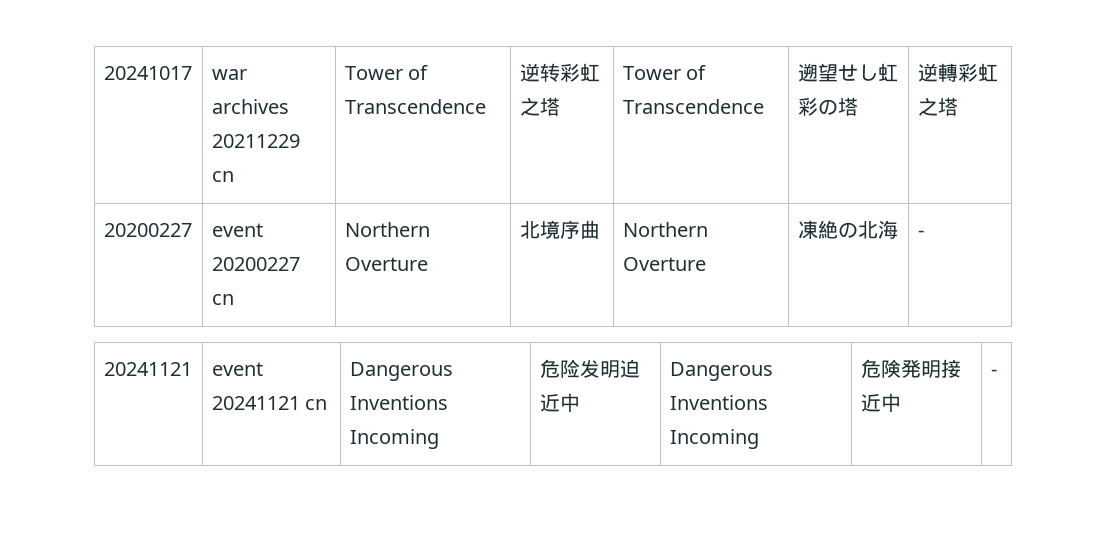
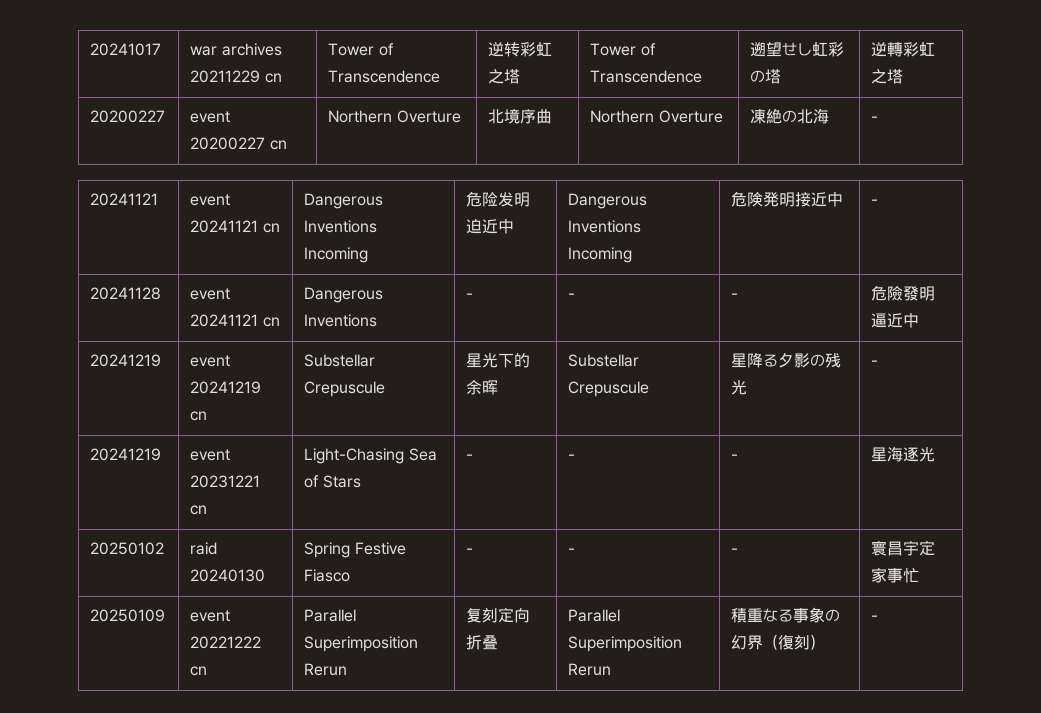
+ 20241128 | event 20241121 cn | Dangerous Inventions | - | - | - | 危險發明逼近中
+ 20241219 | event 20241219 cn | Substellar Crepuscule | 星光下的余晖 | Substellar Crepuscule | 星降る夕影の残光 | -
+ 20241219 | event 20231221 cn | Light-Chasing Sea of Stars | - | - | - | 星海逐光
+ 20250102 | raid 20240130 | Spring Festive Fiasco | - | - | - | 寰昌宇定家事忙
+ 20250109 | event 20221222 cn | Parallel Superimposition Rerun | 复刻定向折叠 | Parallel Superimposition Rerun | 積重なる事象の幻界（復刻） | -

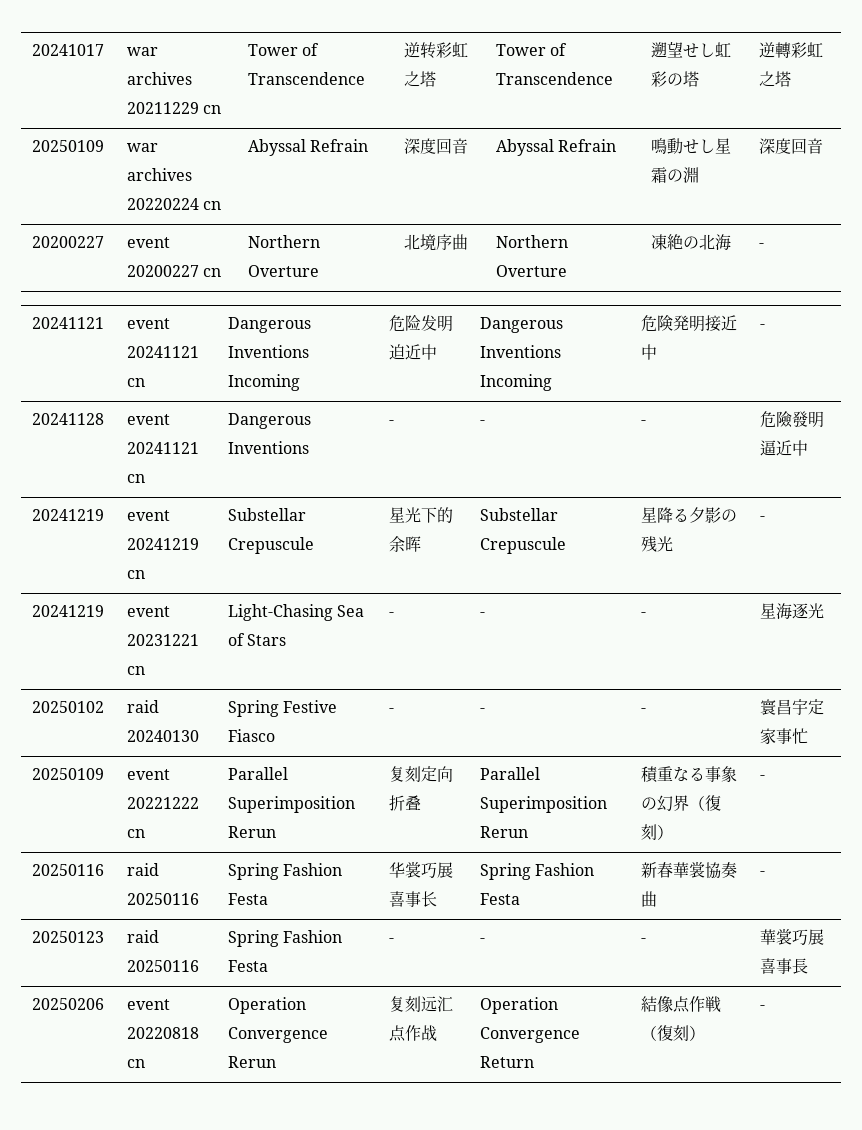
+ 20250109 | war archives 20220224 cn | Abyssal Refrain | 深度回音 | Abyssal Refrain | 鳴動せし星霜の淵 | 深度回音
+ 20250116 | raid 20250116 | Spring Fashion Festa | 华裳巧展喜事长 | Spring Fashion Festa | 新春華裳協奏曲 | -
+ 20250123 | raid 20250116 | Spring Fashion Festa | - | - | - | 華裳巧展喜事長
+ 20250206 | event 20220818 cn | Operation Convergence Rerun | 复刻远汇点作战 | Operation Convergence Return | 結像点作戦（復刻） | -

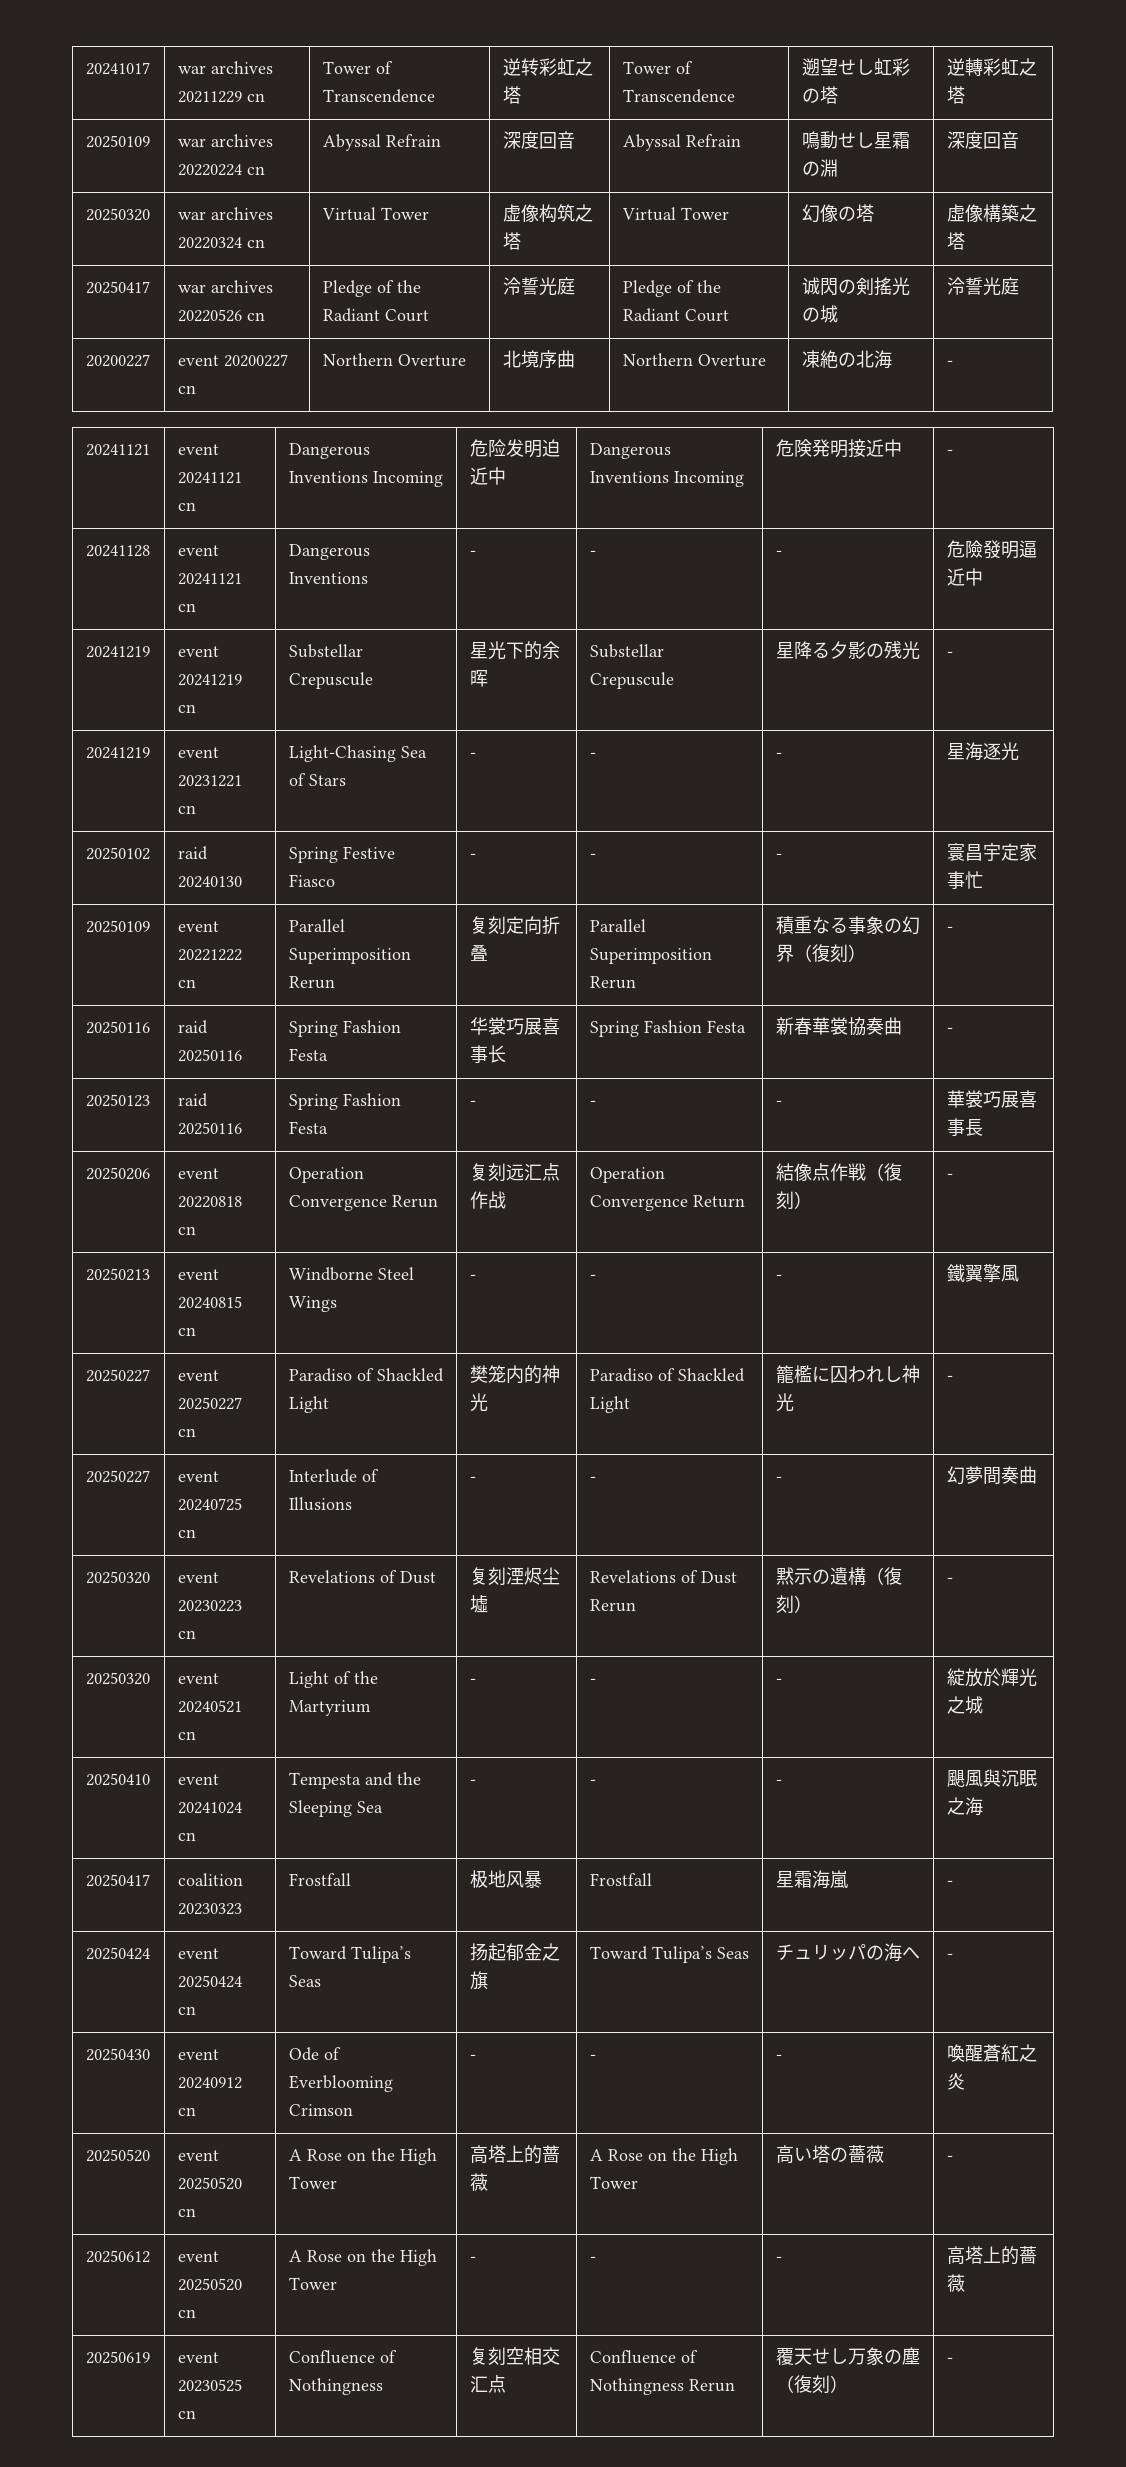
+ 20250320 | war archives 20220324 cn | Virtual Tower | 虚像构筑之塔 | Virtual Tower | 幻像の塔 | 虛像構築之塔
+ 20250417 | war archives 20220526 cn | Pledge of the Radiant Court | 泠誓光庭 | Pledge of the Radiant Court | 诚閃の剣搖光の城 | 泠誓光庭
+ 20250213 | event 20240815 cn | Windborne Steel Wings | - | - | - | 鐵翼擎風
+ 20250227 | event 20250227 cn | Paradiso of Shackled Light | 樊笼内的神光 | Paradiso of Shackled Light | 籠檻に囚われし神光 | -
+ 20250227 | event 20240725 cn | Interlude of Illusions | - | - | - | 幻夢間奏曲
+ 20250320 | event 20230223 cn | Revelations of Dust | 复刻湮烬尘墟 | Revelations of Dust Rerun | 黙示の遺構（復刻） | -
+ 20250320 | event 20240521 cn | Light of the Martyrium | - | - | - | 綻放於輝光之城
+ 20250410 | event 20241024 cn | Tempesta and the Sleeping Sea | - | - | - | 颶風與沉眠之海
+ 20250417 | coalition 20230323 | Frostfall | 极地风暴 | Frostfall | 星霜海嵐 | -
+ 20250424 | event 20250424 cn | Toward Tulipa’s Seas | 扬起郁金之旗 | Toward Tulipa’s Seas | チュリッパの海へ | -
+ 20250430 | event 20240912 cn | Ode of Everblooming Crimson | - | - | - | 喚醒蒼紅之炎
+ 20250520 | event 20250520 cn | A Rose on the High Tower | 高塔上的蔷薇 | A Rose on the High Tower | 高い塔の薔薇 | -
+ 20250612 | event 20250520 cn | A Rose on the High Tower | - | - | - | 高塔上的薔薇
+ 20250619 | event 20230525 cn | Confluence of Nothingness | 复刻空相交汇点 | Confluence of Nothingness Rerun | 覆天せし万象の塵（復刻） | -

